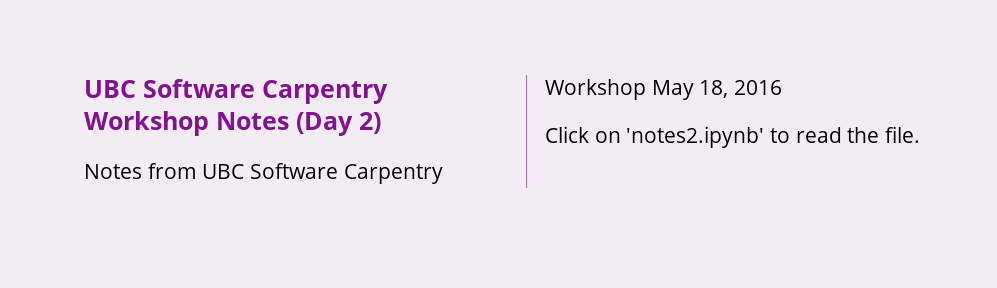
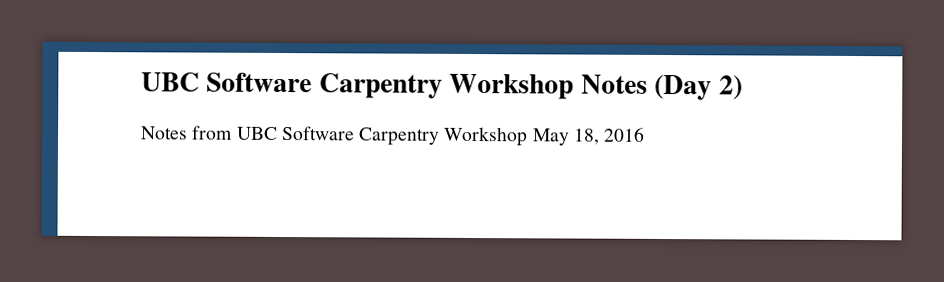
- Click on 'notes2.ipynb' to read the file.

